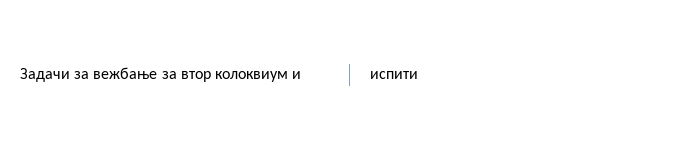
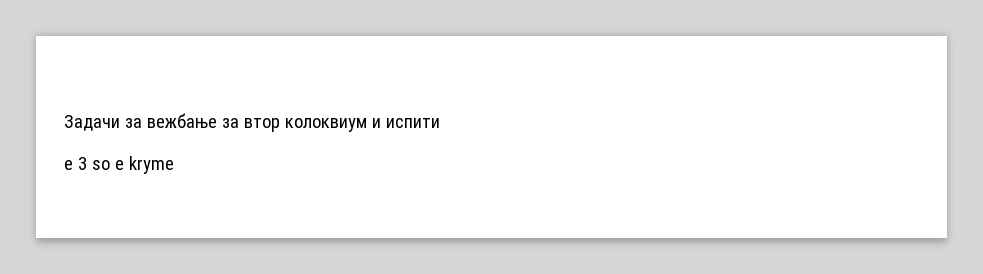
+ e 3 so e kryme

